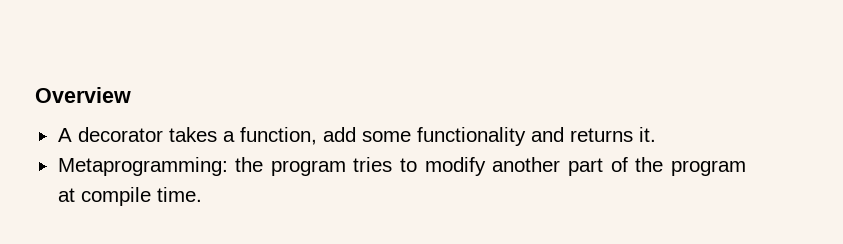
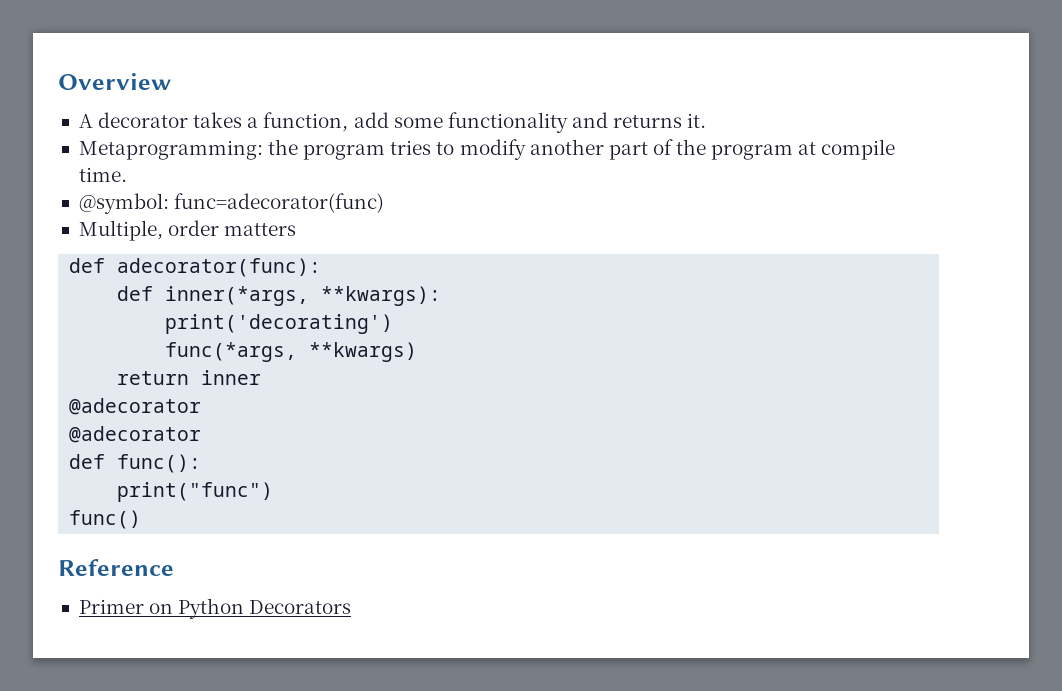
+ @symbol: func=adecorator(func)
+ Multiple, order matters
+ def adecorator(func):
+ def inner(*args, **kwargs):
+ print('decorating')
+ func(*args, **kwargs)
+ return inner
+ @adecorator
+ @adecorator
+ def func():
+ print("func")
+ func()
+ Reference
+ Primer on Python Decorators

